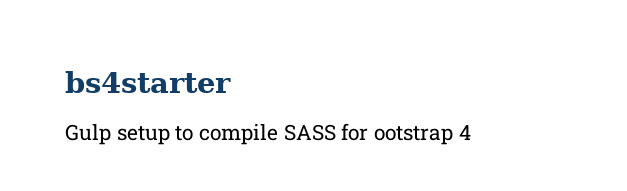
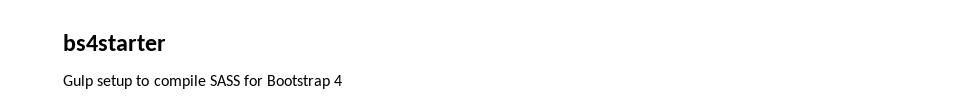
- Gulp setup to compile SASS for ootstrap 4
+ Gulp setup to compile SASS for Bootstrap 4

